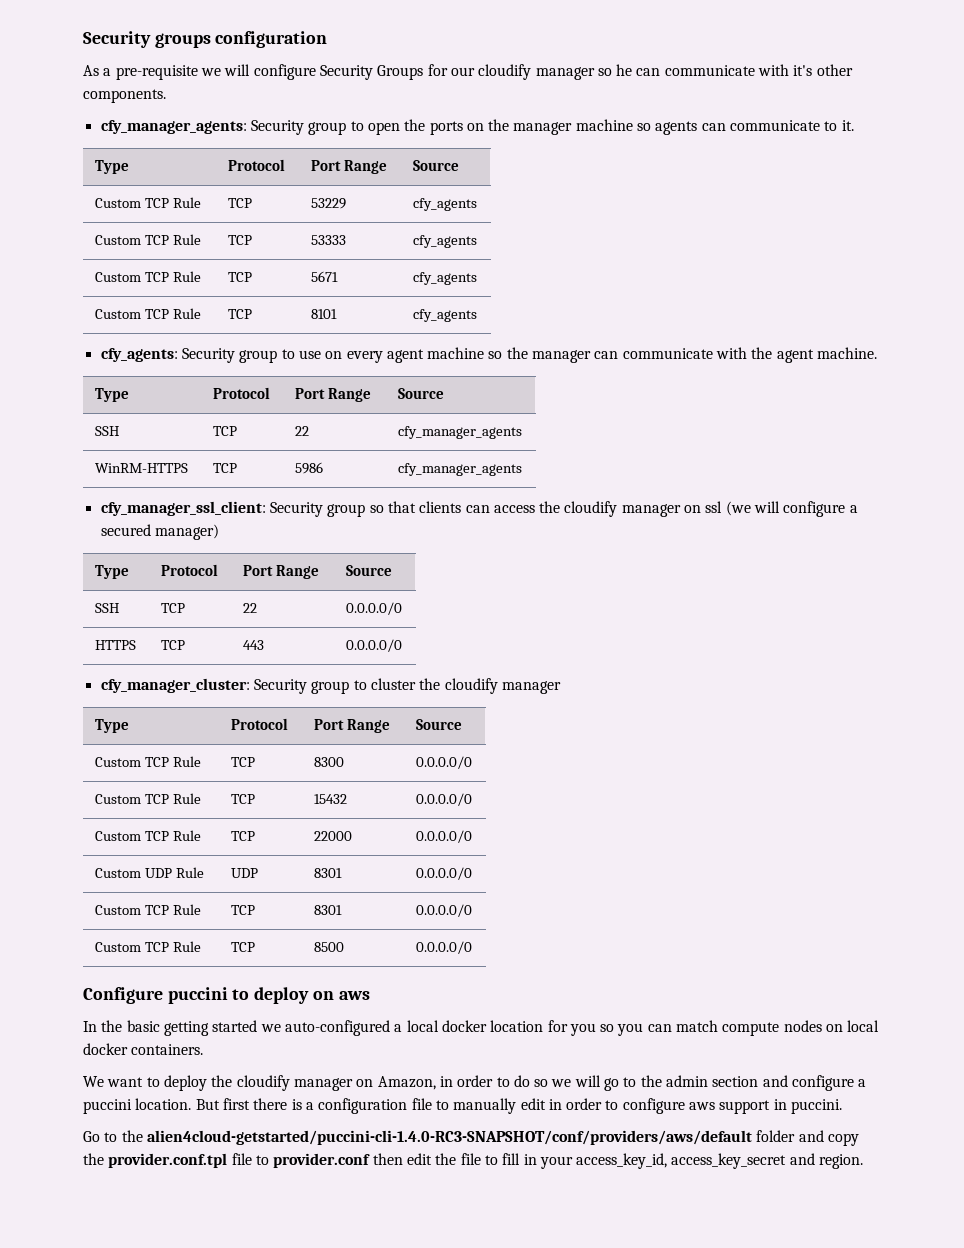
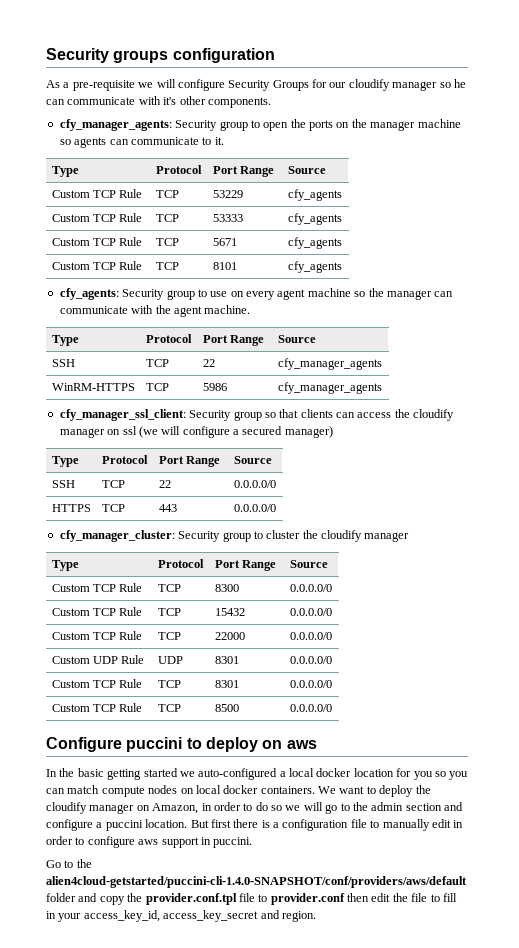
- In the basic getting started we auto-configured a local docker location for you so you can match compute nodes on local docker containers.
- We want to deploy the cloudify manager on Amazon, in order to do so we will go to the admin section and configure a puccini location.
+ In the basic getting started we auto-configured a local docker location for you so you can match compute nodes on local docker containers. We want to deploy the cloudify manager on Amazon, in order to do so we will go to the admin section and configure a puccini location.
- Go to the alien4cloud-getstarted/puccini-cli-1.4.0-RC3-SNAPSHOT/conf/providers/aws/default folder and copy the provider.conf.tpl file to provider.conf then edit the file to fill in your access_key_id, access_key_secret and region.
+ Go to the alien4cloud-getstarted/puccini-cli-1.4.0-SNAPSHOT/conf/providers/aws/default folder and copy the provider.conf.tpl file to provider.conf then edit the file to fill in your access_key_id, access_key_secret and region.

